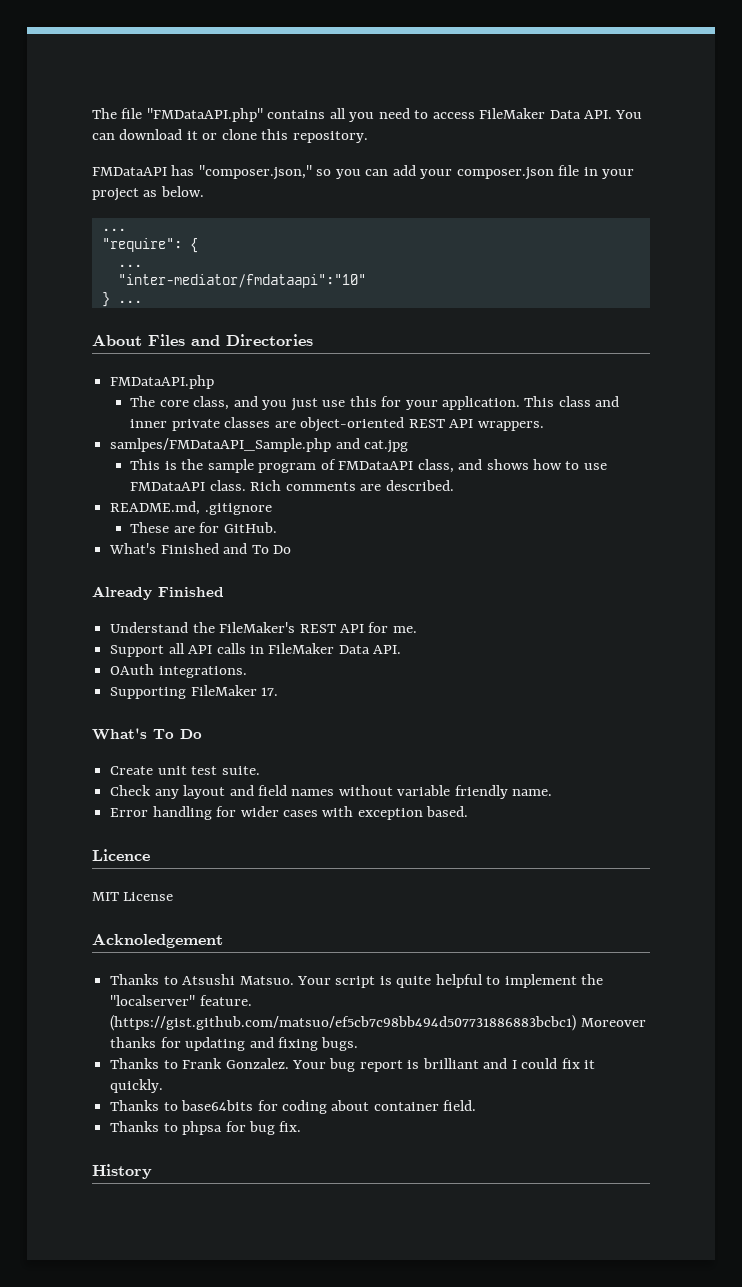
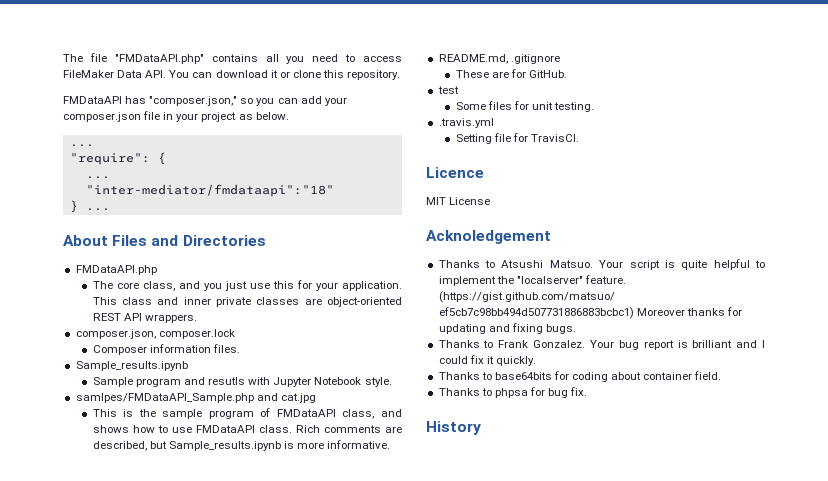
- "inter-mediator/fmdataapi":"10"
+ "inter-mediator/fmdataapi":"18"
+ composer.json, composer.lock
+ Composer information files.
+ Sample_results.ipynb
+ Sample program and resutls with Jupyter Notebook style.
- Rich comments are described.
+ Rich comments are described, but Sample_results.ipynb is more informative.
- What's Finished and To Do
- Already Finished
- Understand the FileMaker's REST API for me.
- Support all API calls in FileMaker Data API.
- OAuth integrations.
- Supporting FileMaker 17.
- What's To Do
- Create unit test suite.
- Check any layout and field names without variable friendly name.
- Error handling for wider cases with exception based.
+ test
+ Some files for unit testing.
+ .travis.yml
+ Setting file for TravisCI.

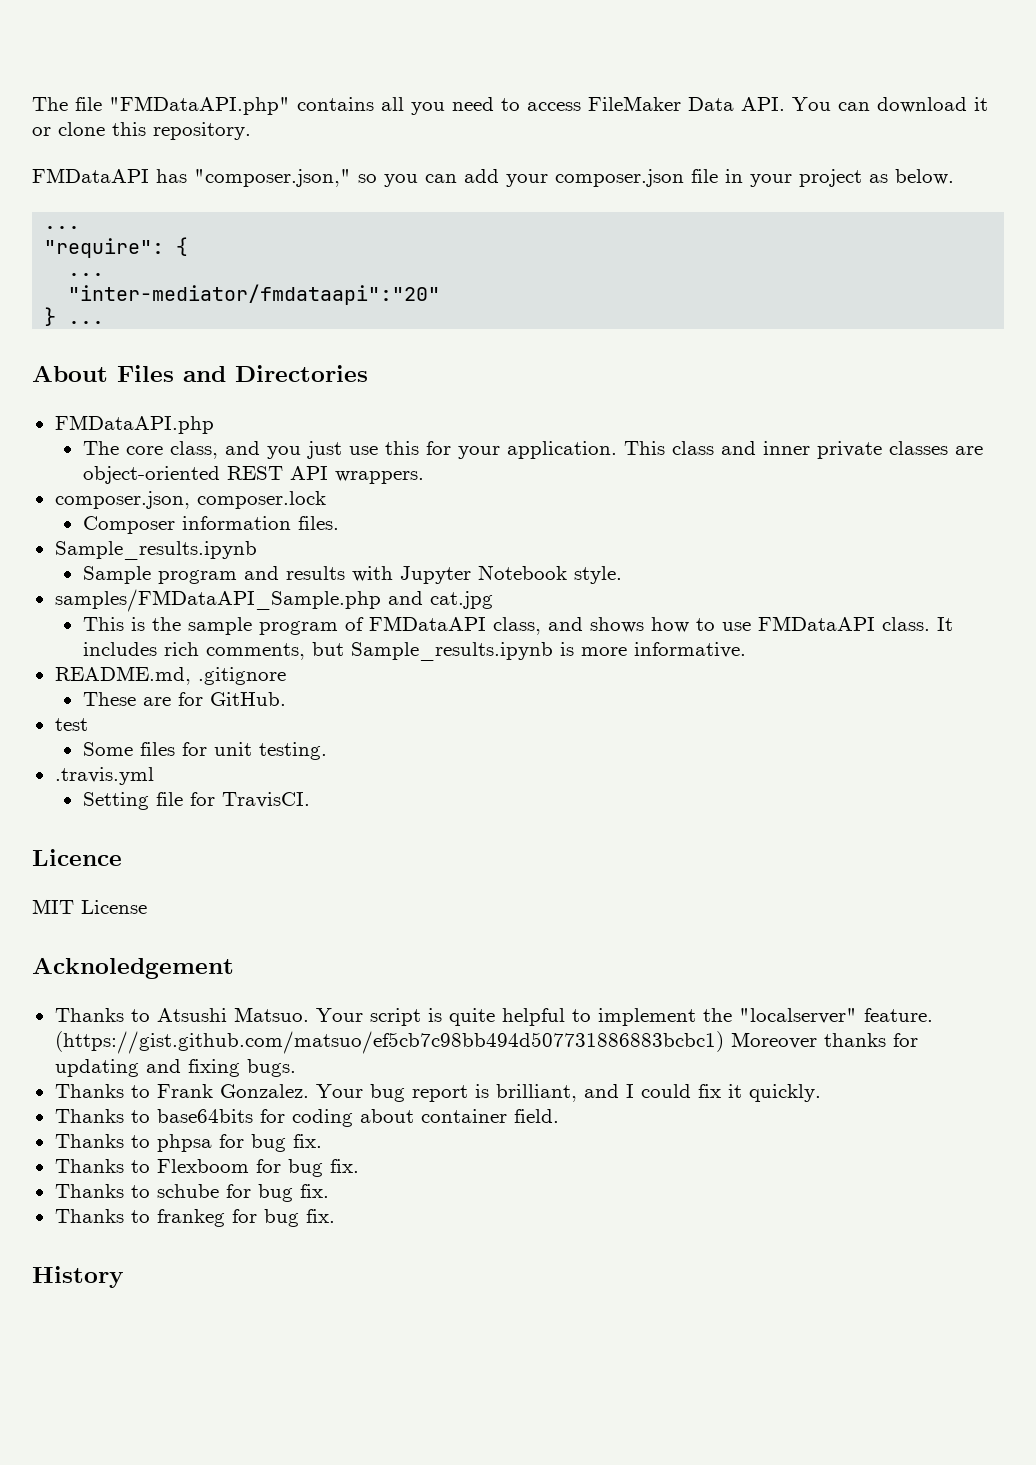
- "inter-mediator/fmdataapi":"18"
+ "inter-mediator/fmdataapi":"20"
- Sample program and resutls with Jupyter Notebook style.
+ Sample program and results with Jupyter Notebook style.
- samlpes/FMDataAPI_Sample.php and cat.jpg
+ samples/FMDataAPI_Sample.php and cat.jpg
- Rich comments are described, but Sample_results.ipynb is more informative.
+ It includes rich comments, but Sample_results.ipynb is more informative.
- Your bug report is brilliant and I could fix it quickly.
+ Your bug report is brilliant, and I could fix it quickly.
+ Thanks to Flexboom for bug fix.
+ Thanks to schube for bug fix.
+ Thanks to frankeg for bug fix.

